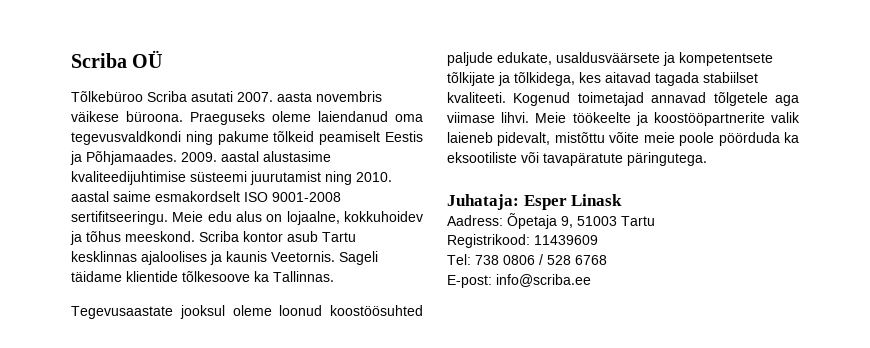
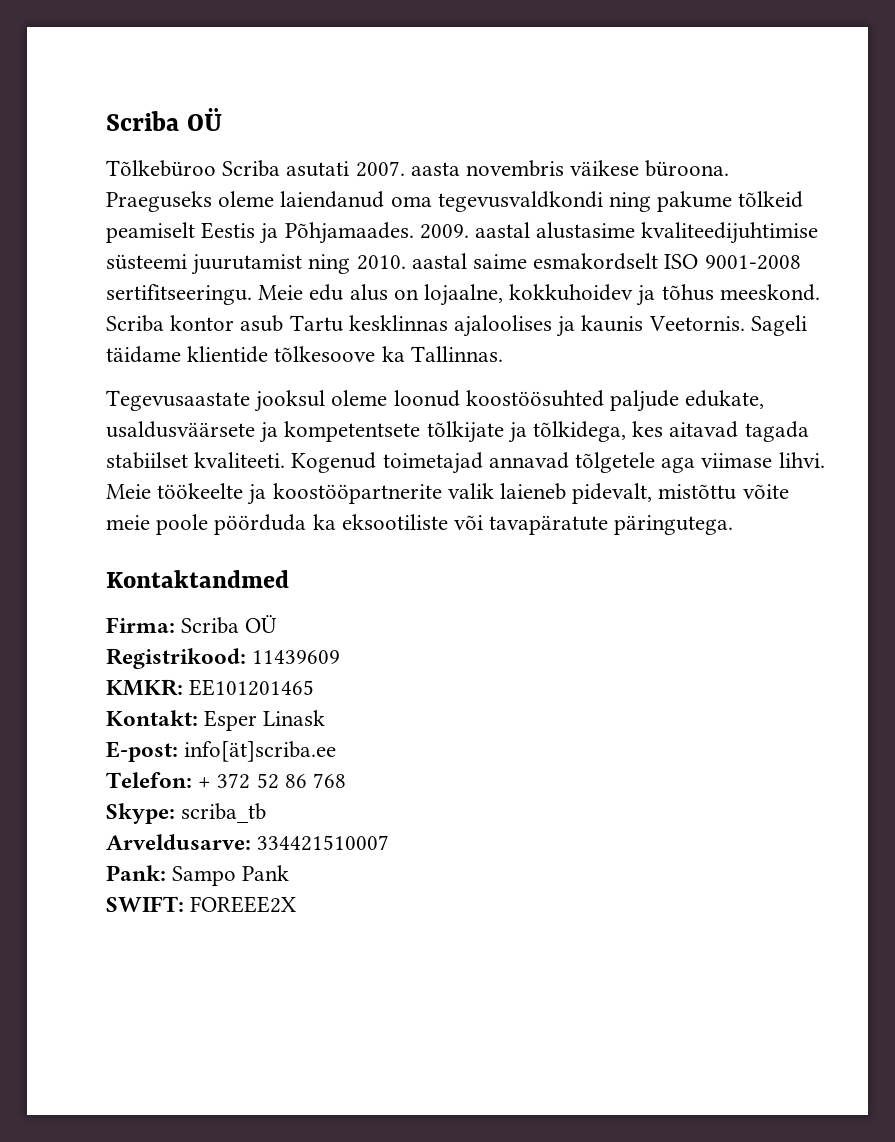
- Juhataja: Esper Linask
- Aadress: Õpetaja 9, 51003 Tartu
+ Kontaktandmed
+ Firma: Scriba OÜ
  Registrikood: 11439609
- Tel: 738 0806 / 528 6768
- E-post: info@scriba.ee
+ KMKR: EE101201465
+ Kontakt: Esper Linask
+ E-post: info[ät]scriba.ee
+ Telefon: + 372 52 86 768
+ Skype: scriba_tb
+ Arveldusarve: 334421510007
+ Pank: Sampo Pank
+ SWIFT: FOREEE2X

